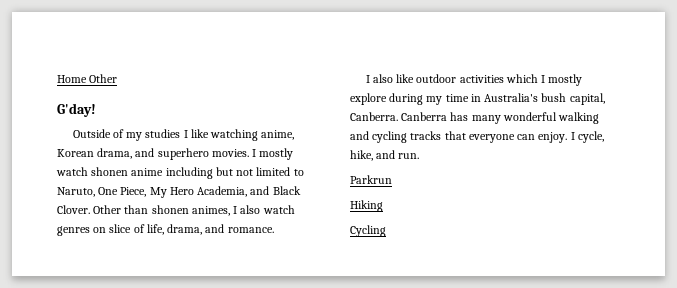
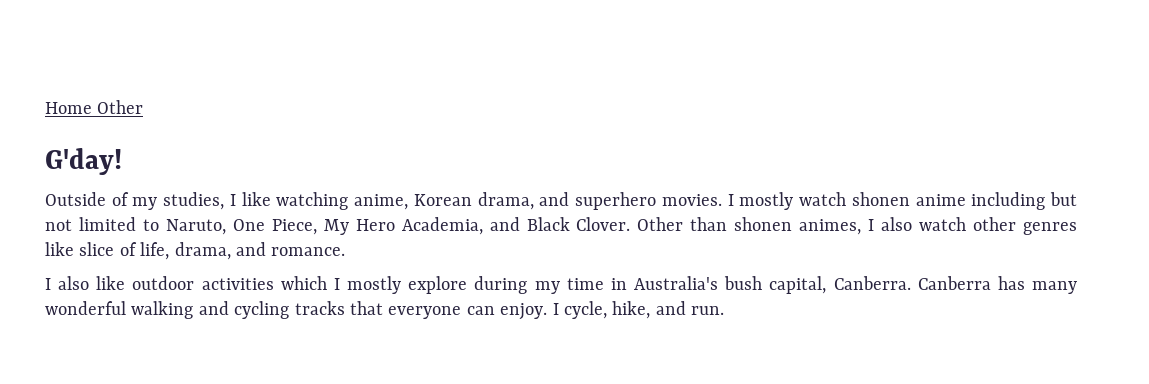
- Outside of my studies I like watching anime, Korean drama, and superhero movies.
+ Outside of my studies, I like watching anime, Korean drama, and superhero movies.
- Other than shonen animes, I also watch genres on slice of life, drama, and romance.
+ Other than shonen animes, I also watch other genres like slice of life, drama, and romance.
- Parkrun
- Hiking
- Cycling

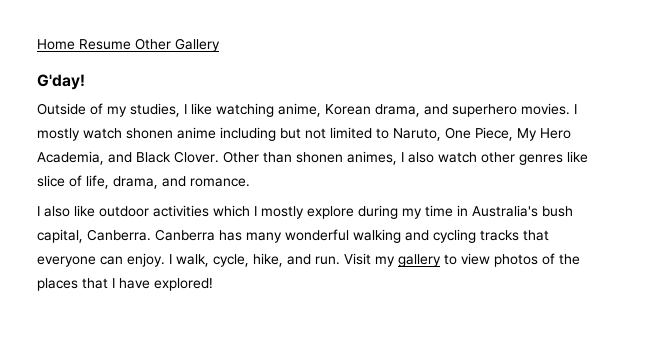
- Home Other
+ Home Resume Other Gallery
- I cycle, hike, and run.
+ I walk, cycle, hike, and run.
+ Visit my gallery to view photos of the places that I have explored!

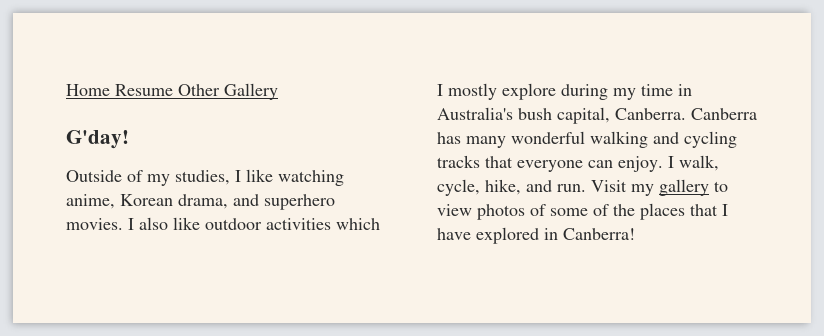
- I mostly watch shonen anime including but not limited to Naruto, One Piece, My Hero Academia, and Black Clover. Other than shonen animes, I also watch other genres like slice of life, drama, and romance.
- Visit my gallery to view photos of the places that I have explored!
+ Visit my gallery to view photos of some of the places that I have explored in Canberra!

